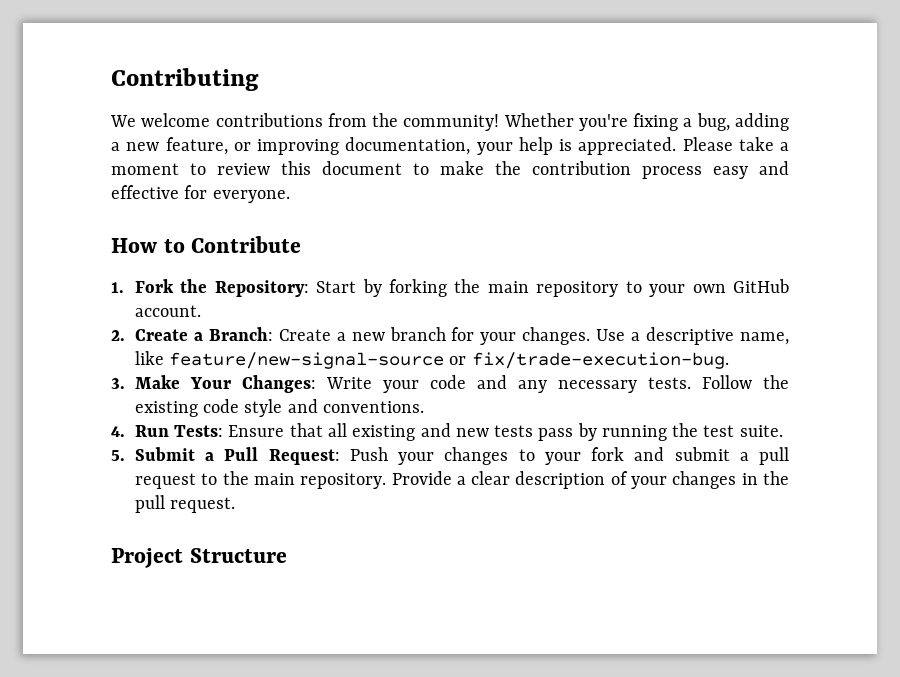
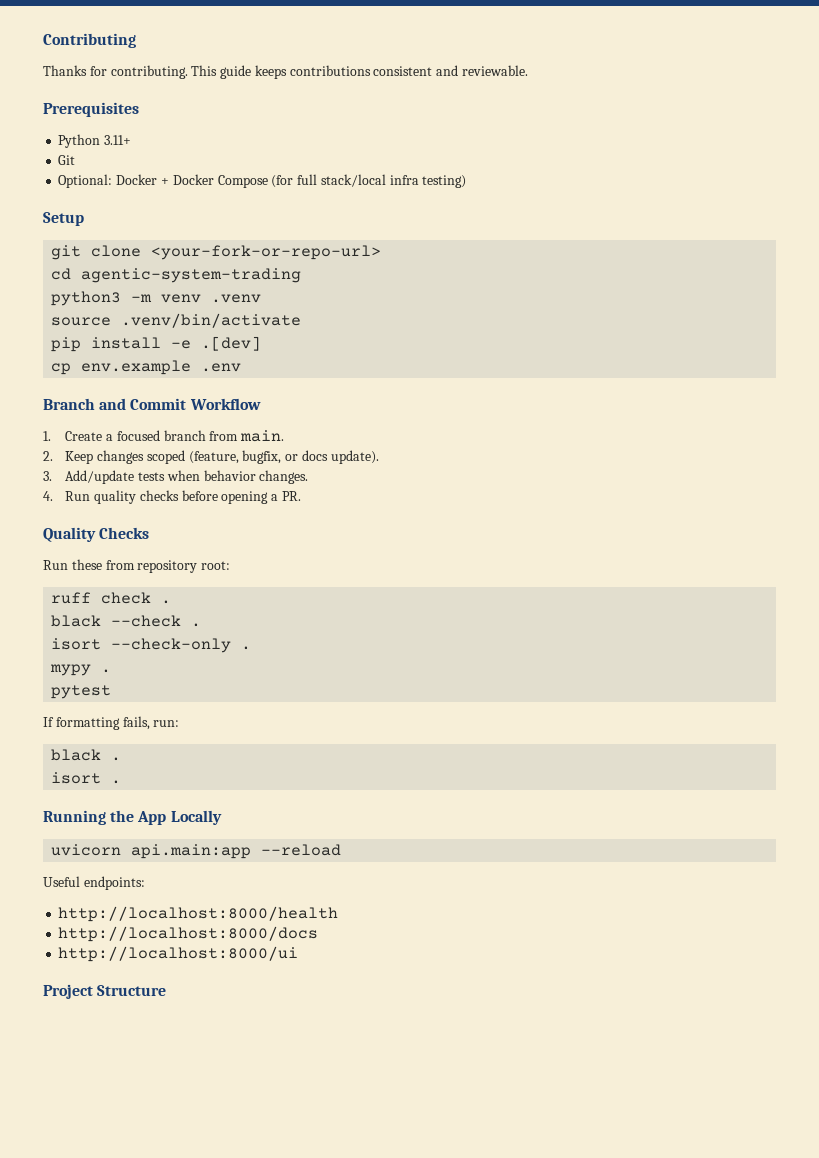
- We welcome contributions from the community! Whether you're fixing a bug, adding a new feature, or improving documentation, your help is appreciated. Please take a moment to review this document to make the contribution process easy and effective for everyone.
- How to Contribute
- 1. Fork the Repository: Start by forking the main repository to your own GitHub account.
- 2. Create a Branch: Create a new branch for your changes. Use a descriptive name, like feature/new-signal-source or fix/trade-execution-bug.
- 3. Make Your Changes: Write your code and any necessary tests. Follow the existing code style and conventions.
- 4. Run Tests: Ensure that all existing and new tests pass by running the test suite.
- 5. Submit a Pull Request: Push your changes to your fork and submit a pull request to the main repository. Provide a clear description of your changes in the pull request.
+ Thanks for contributing. This guide keeps contributions consistent and reviewable.
+ Prerequisites
+ Python 3.11+
+ Git
+ Optional: Docker + Docker Compose (for full stack/local infra testing)
+ Setup
+ git clone <your-fork-or-repo-url>
+ cd agentic-system-trading
+ python3 -m venv .venv
+ source .venv/bin/activate
+ pip install -e .[dev]
+ cp env.example .env
+ Branch and Commit Workflow
+ 1. Create a focused branch from main.
+ 2. Keep changes scoped (feature, bugfix, or docs update).
+ 3. Add/update tests when behavior changes.
+ 4. Run quality checks before opening a PR.
+ Quality Checks
+ Run these from repository root:
+ ruff check .
+ black --check .
+ isort --check-only .
+ mypy .
+ pytest
+ If formatting fails, run:
+ black .
+ isort .
+ Running the App Locally
+ uvicorn api.main:app --reload
+ Useful endpoints:
+ http://localhost:8000/health
+ http://localhost:8000/docs
+ http://localhost:8000/ui

